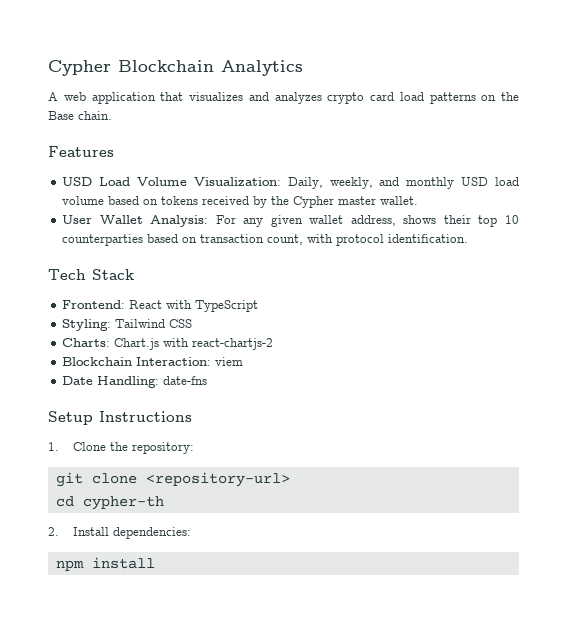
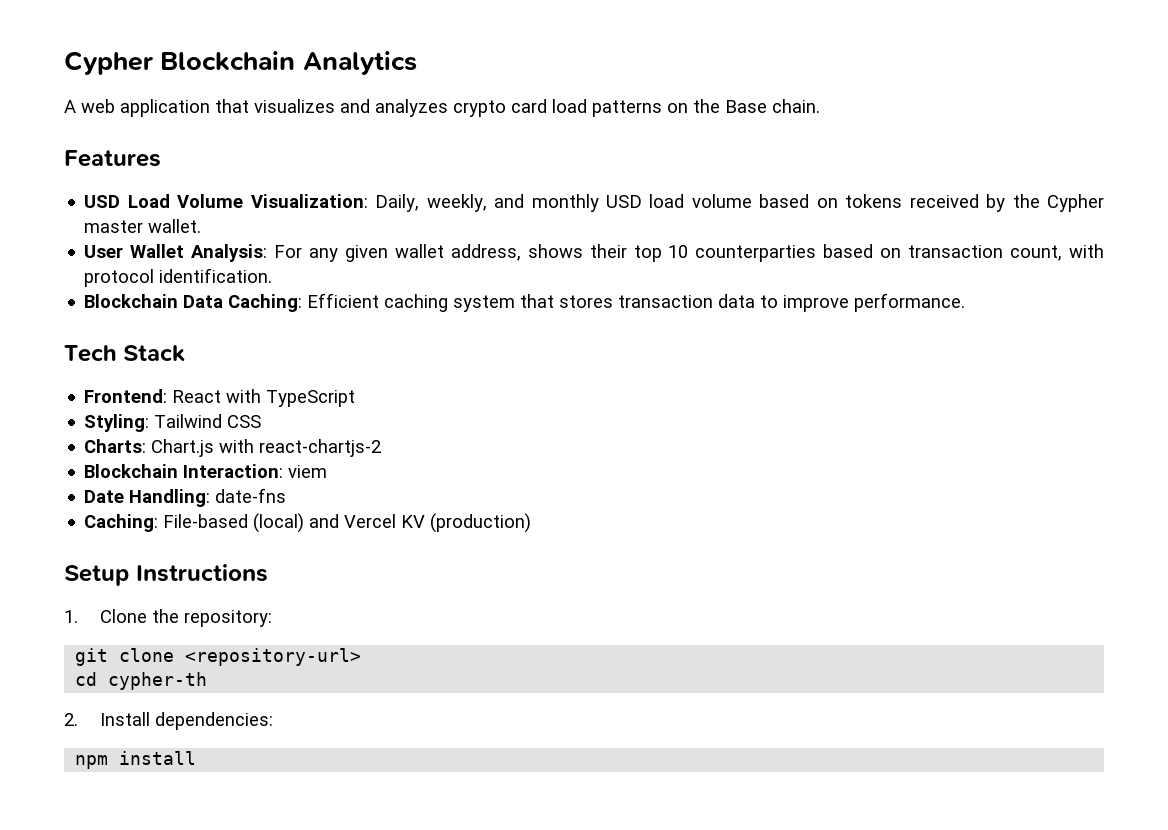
+ Blockchain Data Caching: Efficient caching system that stores transaction data to improve performance.
+ Caching: File-based (local) and Vercel KV (production)

